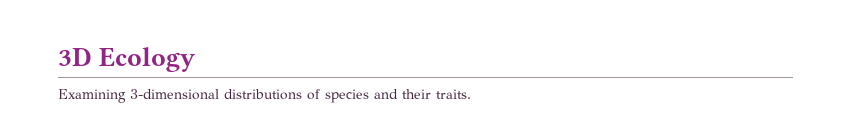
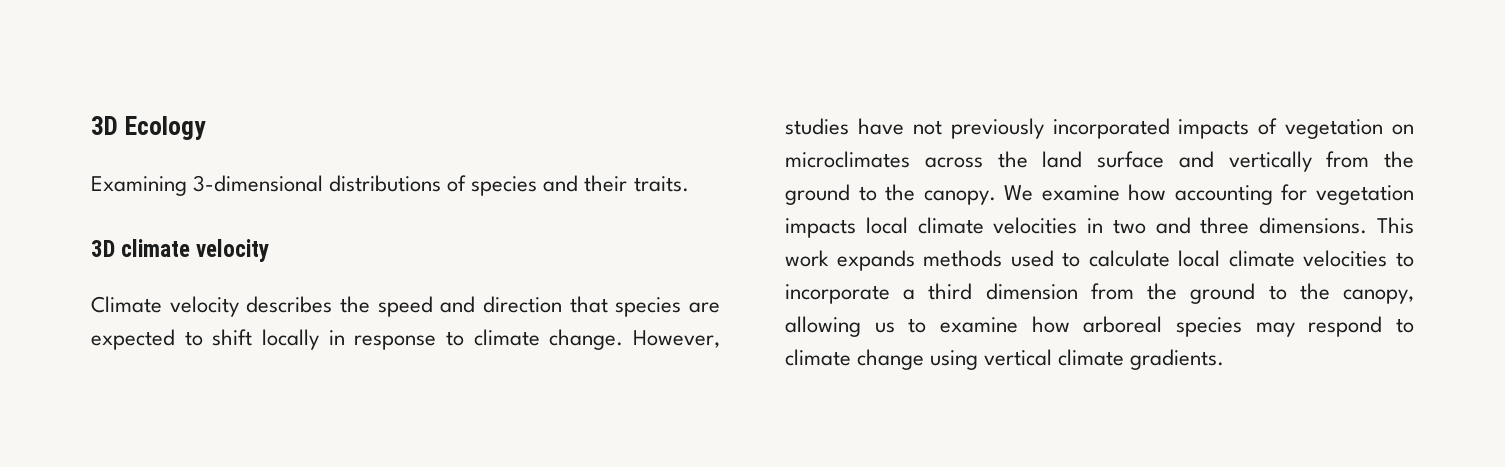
+ 3D climate velocity
+ Climate velocity describes the speed and direction that species are expected to shift locally in response to climate change. However, studies have not previously incorporated impacts of vegetation on microclimates across the land surface and vertically from the ground to the canopy. We examine how accounting for vegetation impacts local climate velocities in two and three dimensions. This work expands methods used to calculate local climate velocities to incorporate a third dimension from the ground to the canopy, allowing us to examine how arboreal species may respond to climate change using vertical climate gradients.

